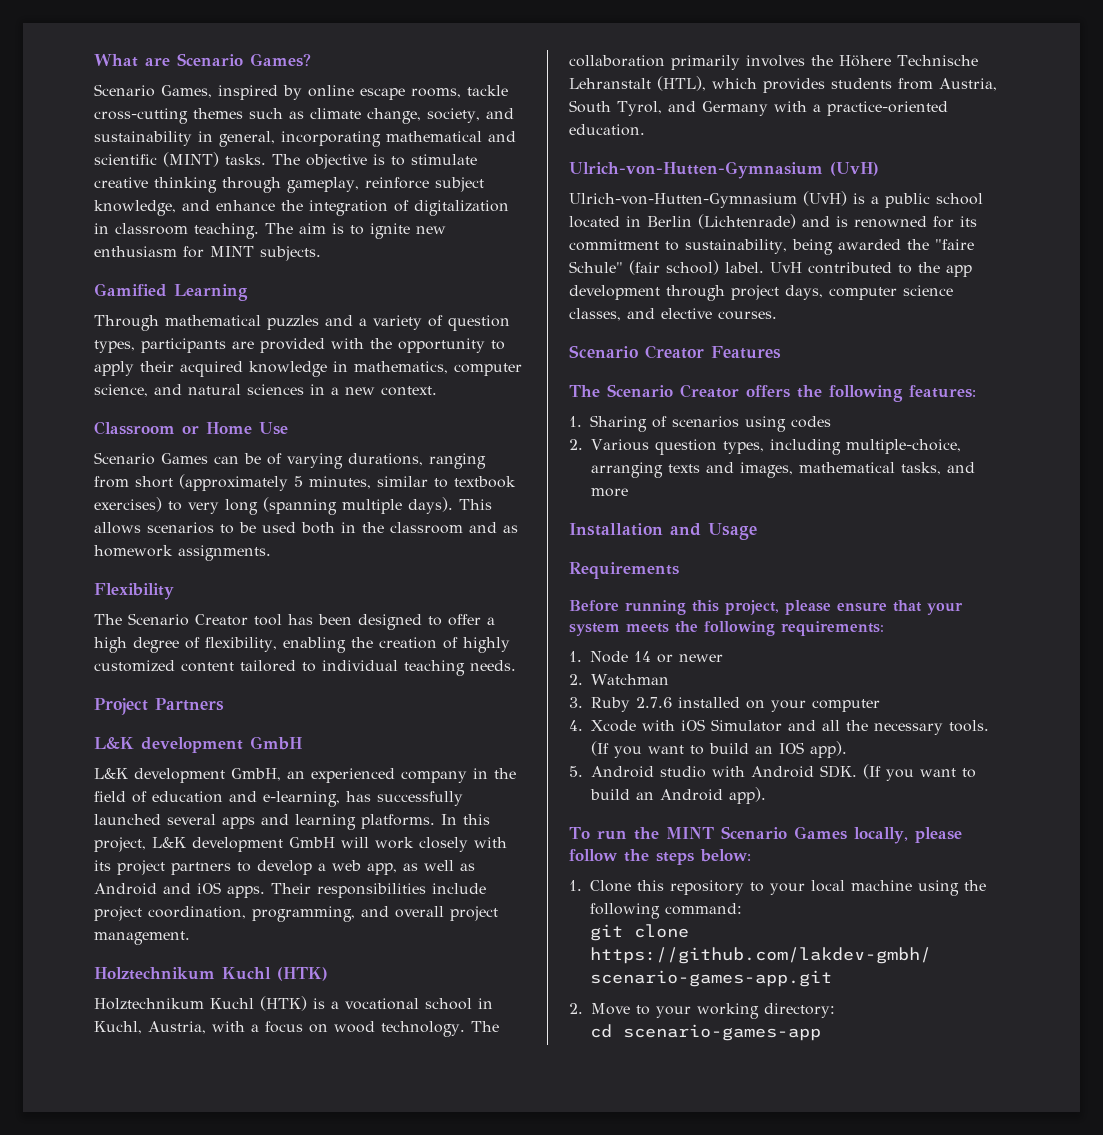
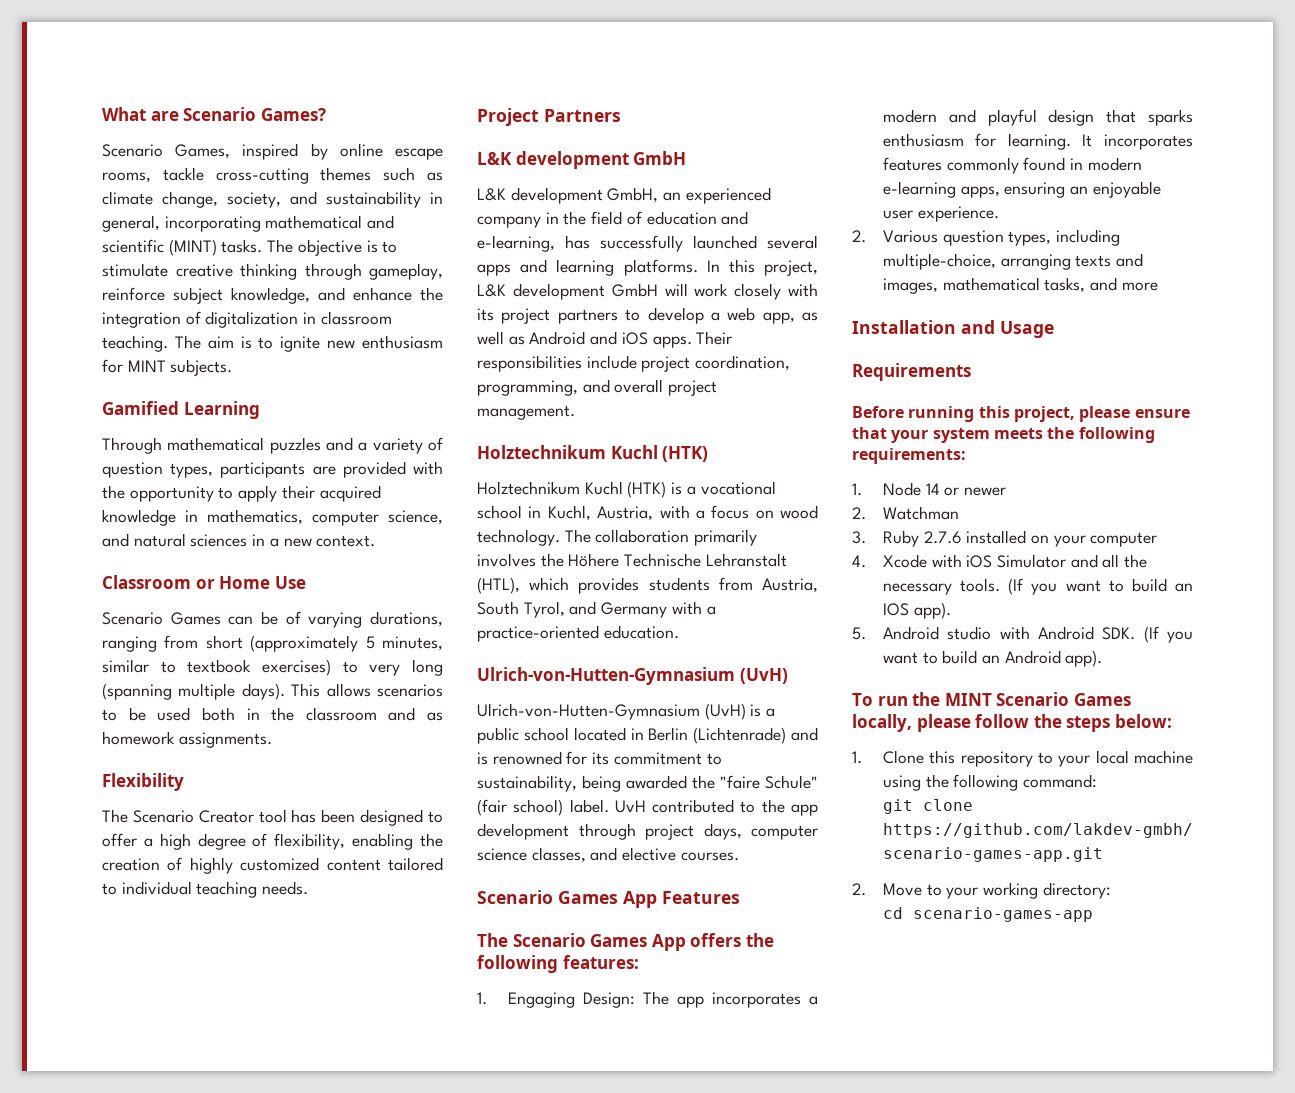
- Scenario Creator Features
+ Scenario Games App Features
- The Scenario Creator offers the following features:
+ The Scenario Games App offers the following features:
- 1. Sharing of scenarios using codes
+ 1. Engaging Design: The app incorporates a modern and playful design that sparks enthusiasm for learning. It incorporates features commonly found in modern e-learning apps, ensuring an enjoyable user experience.

